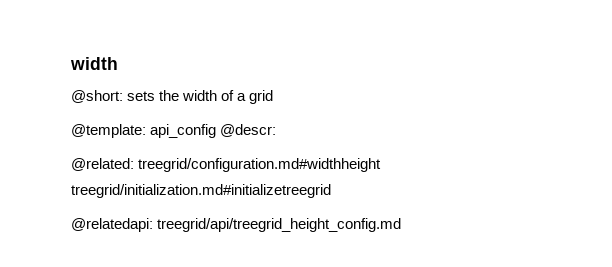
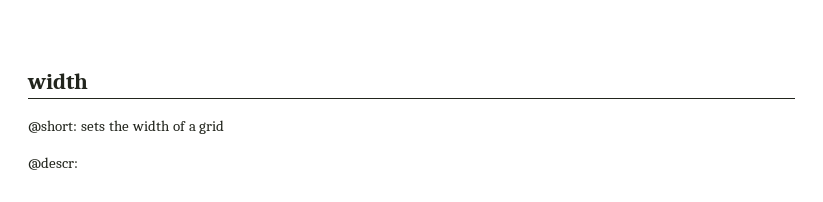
- @template: api_config @descr:
+ @descr:
- @related: treegrid/configuration.md#widthheight treegrid/initialization.md#initializetreegrid
- @relatedapi: treegrid/api/treegrid_height_config.md

